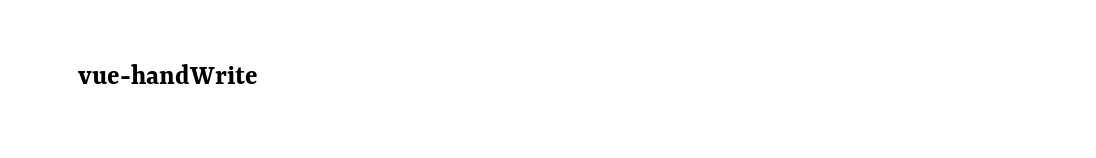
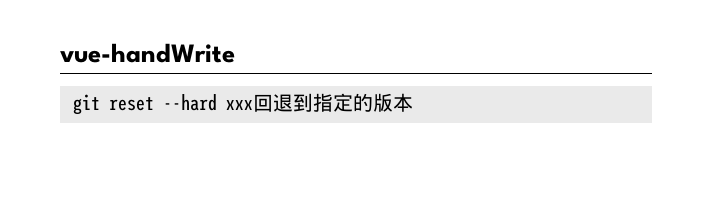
+ git reset --hard xxx回退到指定的版本

